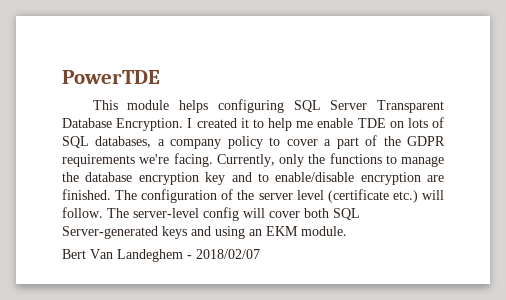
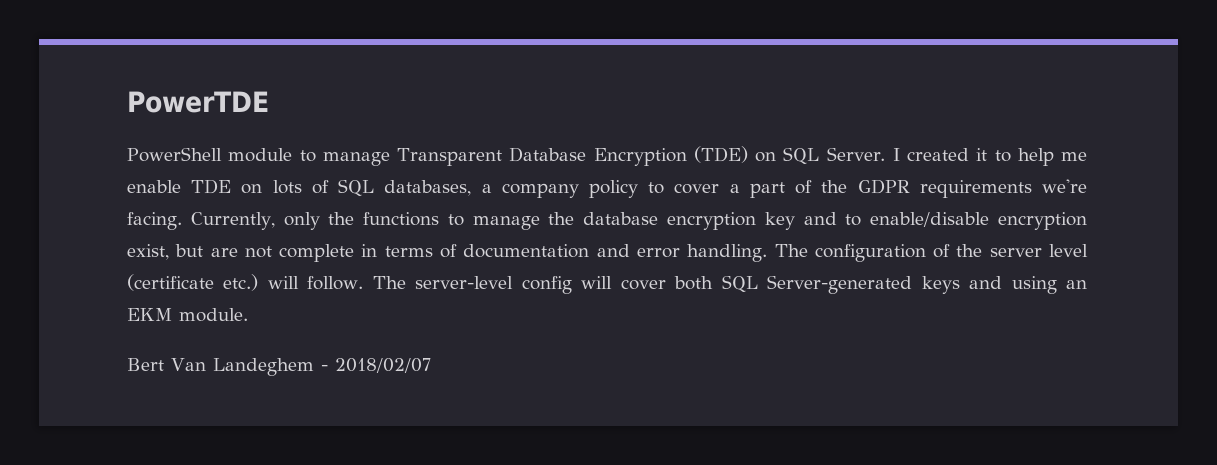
- This module helps configuring SQL Server Transparent Database Encryption.
+ PowerShell module to manage Transparent Database Encryption (TDE) on SQL Server.
- Currently, only the functions to manage the database encryption key and to enable/disable encryption are finished.
+ Currently, only the functions to manage the database encryption key and to enable/disable encryption exist, but are not complete in terms of documentation and error handling.

